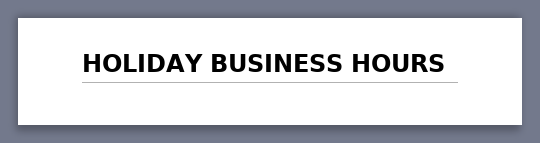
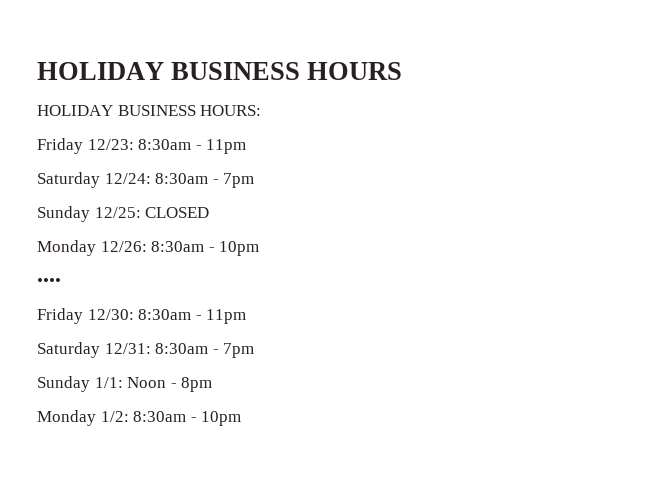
+ HOLIDAY BUSINESS HOURS:
+ Friday 12/23: 8:30am - 11pm
+ Saturday 12/24: 8:30am - 7pm
+ Sunday 12/25: CLOSED
+ Monday 12/26: 8:30am - 10pm
+ ••••
+ Friday 12/30: 8:30am - 11pm
+ Saturday 12/31: 8:30am - 7pm
+ Sunday 1/1: Noon - 8pm
+ Monday 1/2: 8:30am - 10pm

